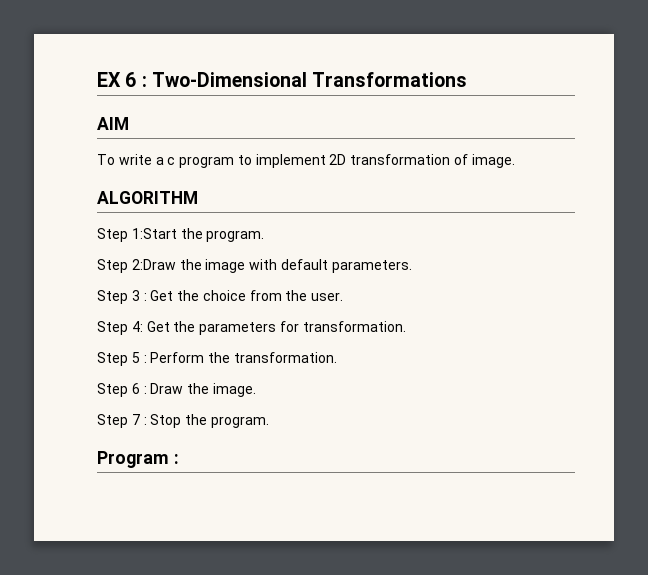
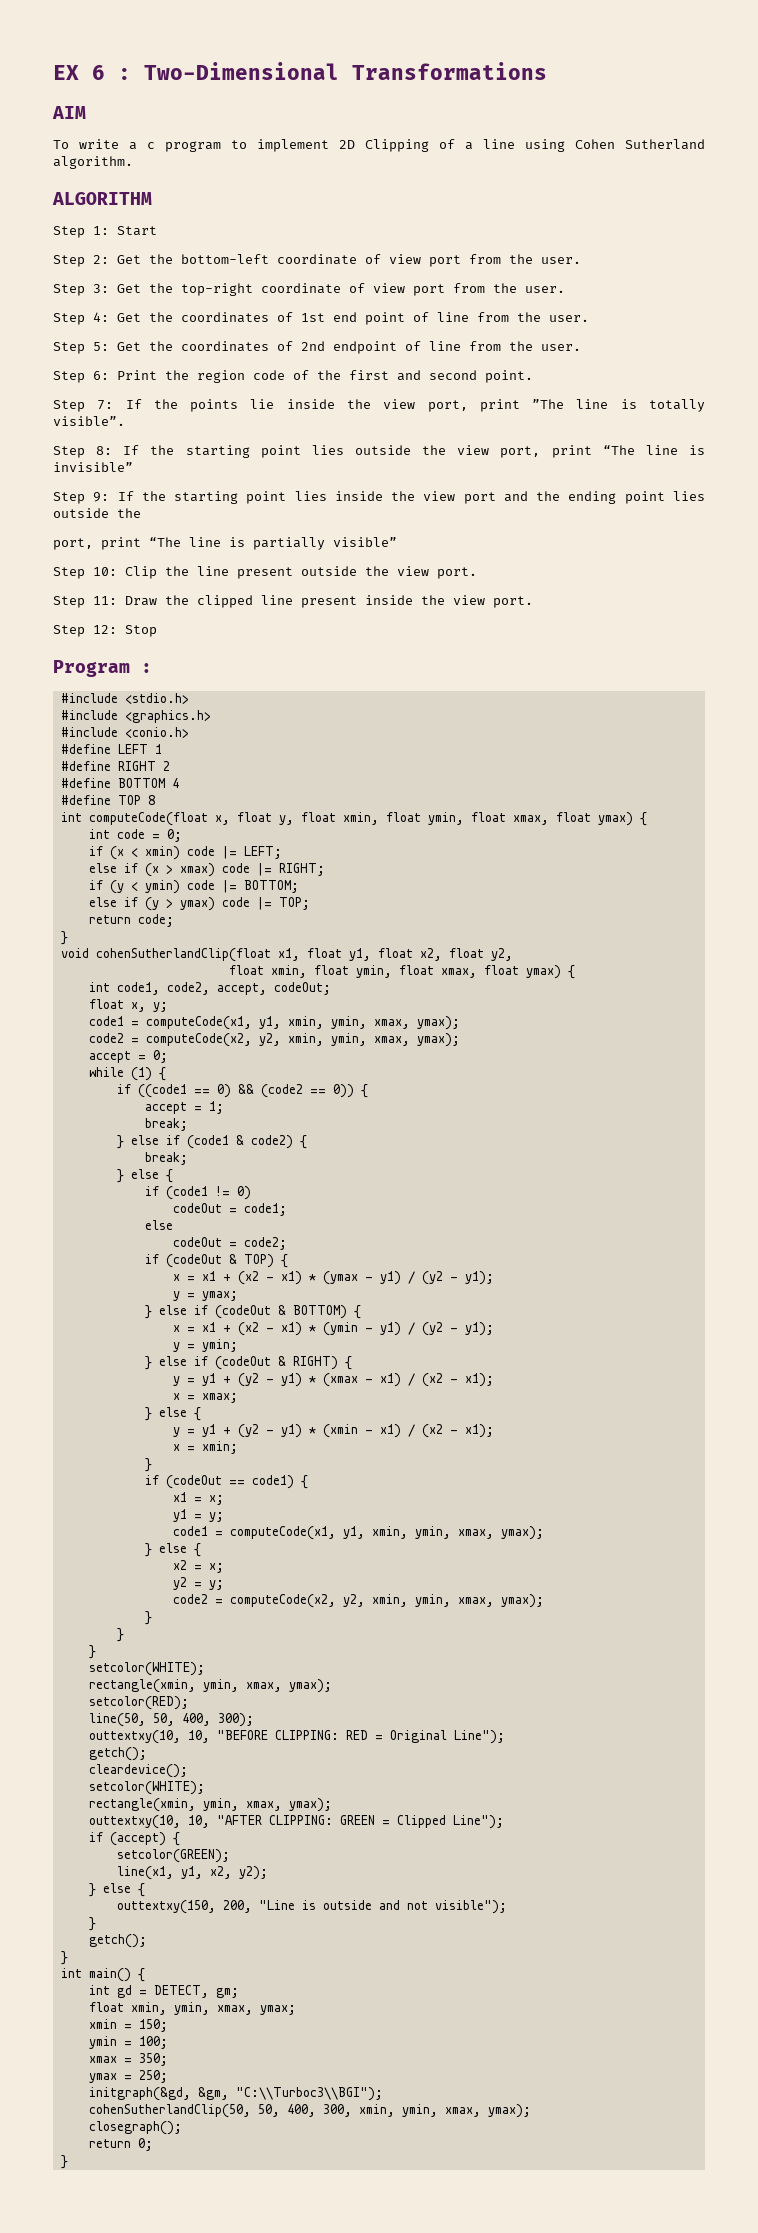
- To write a c program to implement 2D transformation of image.
+ To write a c program to implement 2D Clipping of a line using Cohen Sutherland algorithm.
  ALGORITHM
- Step 1:Start the program.
- Step 2:Draw the image with default parameters.
- Step 3 : Get the choice from the user.
+ Step 1: Start
+ Step 2: Get the bottom-left coordinate of view port from the user.
+ Step 3: Get the top-right coordinate of view port from the user.
- Step 4: Get the parameters for transformation.
- Step 5 : Perform the transformation.
- Step 6 : Draw the image.
- Step 7 : Stop the program.
+ Step 4: Get the coordinates of 1st end point of line from the user.
+ Step 5: Get the coordinates of 2nd endpoint of line from the user.
+ Step 6: Print the region code of the first and second point.
+ Step 7: If the points lie inside the view port, print ”The line is totally visible”.
+ Step 8: If the starting point lies outside the view port, print “The line is invisible”
+ Step 9: If the starting point lies inside the view port and the ending point lies outside the
+ port, print “The line is partially visible”
+ Step 10: Clip the line present outside the view port.
+ Step 11: Draw the clipped line present inside the view port.
+ Step 12: Stop
+ #include <stdio.h>
+ #include <graphics.h>
+ #include <conio.h>
+ #define LEFT 1
+ #define RIGHT 2
+ #define BOTTOM 4
+ #define TOP 8
+ int computeCode(float x, float y, float xmin, float ymin, float xmax, float ymax) {
+ int code = 0;
+ if (x < xmin) code |= LEFT;
+ else if (x > xmax) code |= RIGHT;
+ if (y < ymin) code |= BOTTOM;
+ else if (y > ymax) code |= TOP;
+ return code;
+ }
+ void cohenSutherlandClip(float x1, float y1, float x2, float y2,
+ float xmin, float ymin, float xmax, float ymax) {
+ int code1, code2, accept, codeOut;
+ float x, y;
+ code1 = computeCode(x1, y1, xmin, ymin, xmax, ymax);
+ code2 = computeCode(x2, y2, xmin, ymin, xmax, ymax);
+ accept = 0;
+ while (1) {
+ if ((code1 == 0) && (code2 == 0)) {
+ accept = 1;
+ break;
+ } else if (code1 & code2) {
+ break;
+ } else {
+ if (code1 != 0)
+ codeOut = code1;
+ else
+ codeOut = code2;
+ if (codeOut & TOP) {
+ x = x1 + (x2 - x1) * (ymax - y1) / (y2 - y1);
+ y = ymax;
+ } else if (codeOut & BOTTOM) {
+ x = x1 + (x2 - x1) * (ymin - y1) / (y2 - y1);
+ y = ymin;
+ } else if (codeOut & RIGHT) {
+ y = y1 + (y2 - y1) * (xmax - x1) / (x2 - x1);
+ x = xmax;
+ } else {
+ y = y1 + (y2 - y1) * (xmin - x1) / (x2 - x1);
+ x = xmin;
+ }
+ if (codeOut == code1) {
+ x1 = x;
+ y1 = y;
+ code1 = computeCode(x1, y1, xmin, ymin, xmax, ymax);
+ } else {
+ x2 = x;
+ y2 = y;
+ code2 = computeCode(x2, y2, xmin, ymin, xmax, ymax);
+ }
+ }
+ }
+ setcolor(WHITE);
+ rectangle(xmin, ymin, xmax, ymax);
+ setcolor(RED);
+ line(50, 50, 400, 300);
+ outtextxy(10, 10, "BEFORE CLIPPING: RED = Original Line");
+ getch();
+ cleardevice();
+ setcolor(WHITE);
+ rectangle(xmin, ymin, xmax, ymax);
+ outtextxy(10, 10, "AFTER CLIPPING: GREEN = Clipped Line");
+ if (accept) {
+ setcolor(GREEN);
+ line(x1, y1, x2, y2);
+ } else {
+ outtextxy(150, 200, "Line is outside and not visible");
+ }
+ getch();
+ }
+ int main() {
+ int gd = DETECT, gm;
+ float xmin, ymin, xmax, ymax;
+ xmin = 150;
+ ymin = 100;
+ xmax = 350;
+ ymax = 250;
+ initgraph(&gd, &gm, "C:\\Turboc3\\BGI");
+ cohenSutherlandClip(50, 50, 400, 300, xmin, ymin, xmax, ymax);
+ closegraph();
+ return 0;
+ }

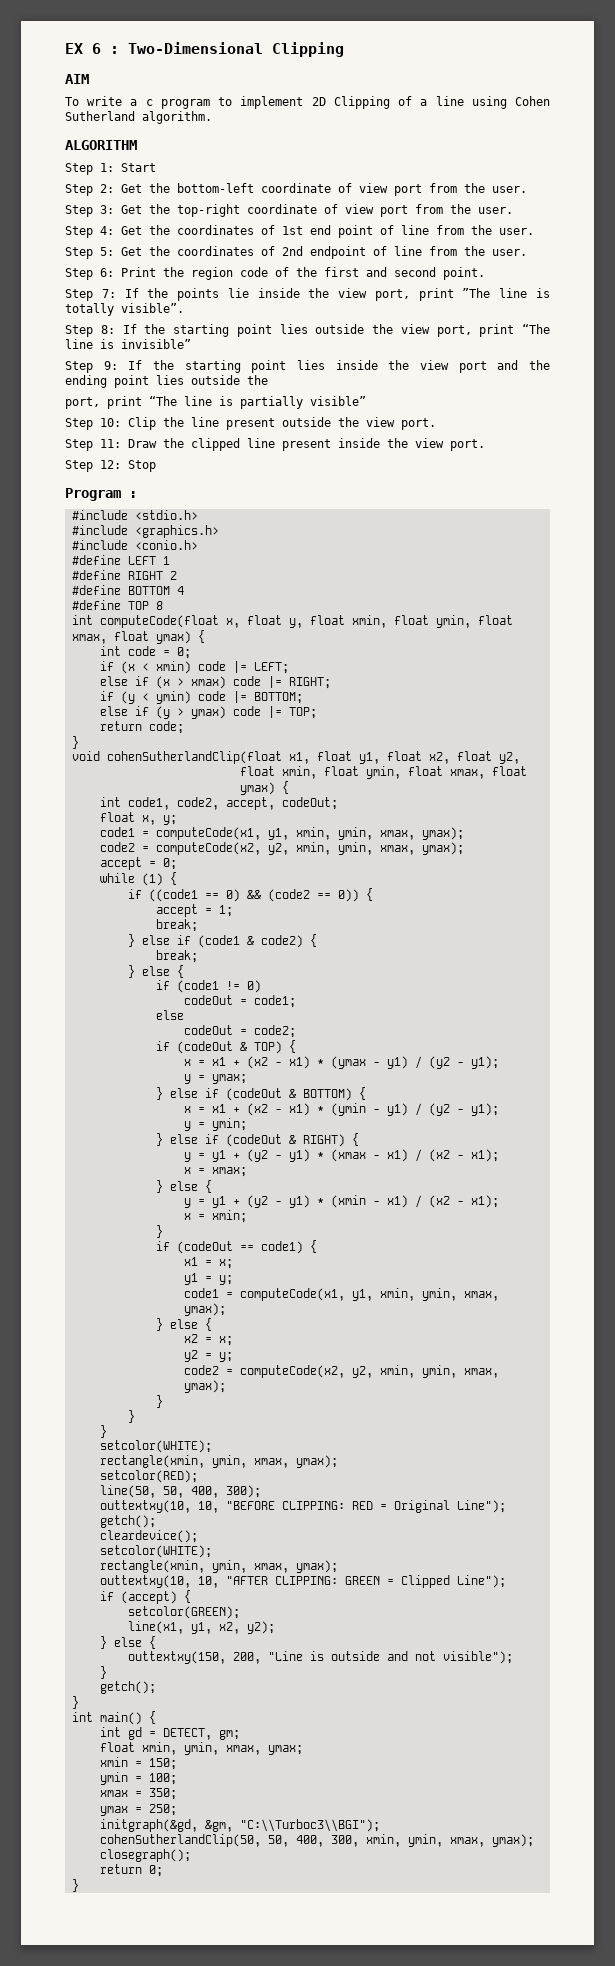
- EX 6 : Two-Dimensional Transformations
+ EX 6 : Two-Dimensional Clipping

